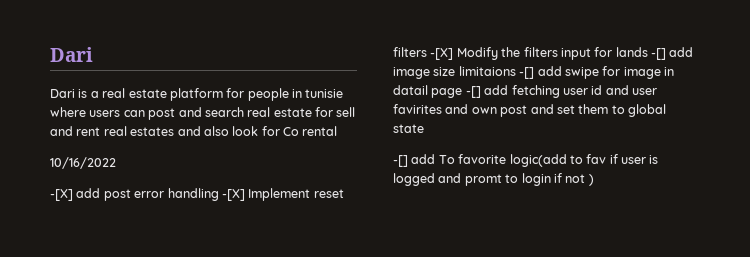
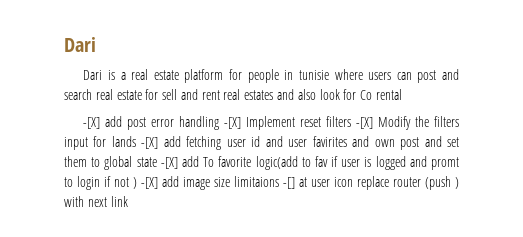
- 10/16/2022
- -[X] add post error handling -[X] Implement reset filters -[X] Modify the filters input for lands -[] add image size limitaions -[] add swipe for image in datail page -[] add fetching user id and user favirites and own post and set them to global state
- -[] add To favorite logic(add to fav if user is logged and promt to login if not )
+ -[X] add post error handling -[X] Implement reset filters -[X] Modify the filters input for lands -[X] add fetching user id and user favirites and own post and set them to global state -[X] add To favorite logic(add to fav if user is logged and promt to login if not ) -[X] add image size limitaions -[] at user icon replace router (push ) with next link

